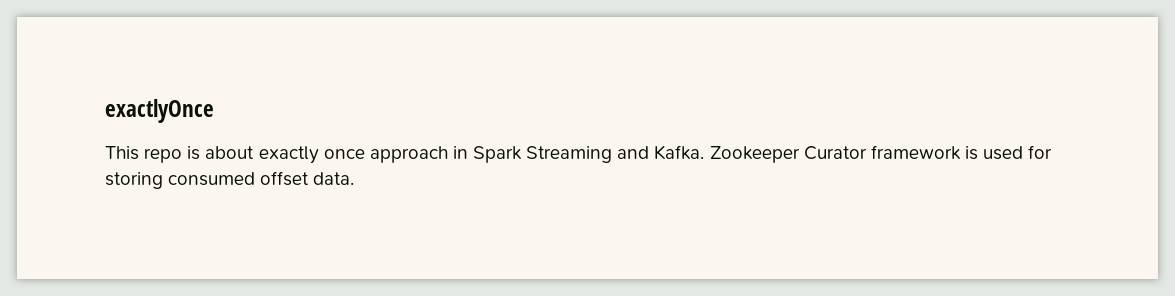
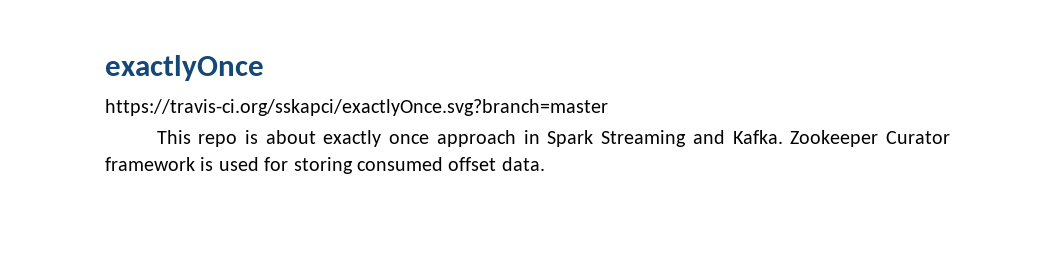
+ https://travis-ci.org/sskapci/exactlyOnce.svg?branch=master

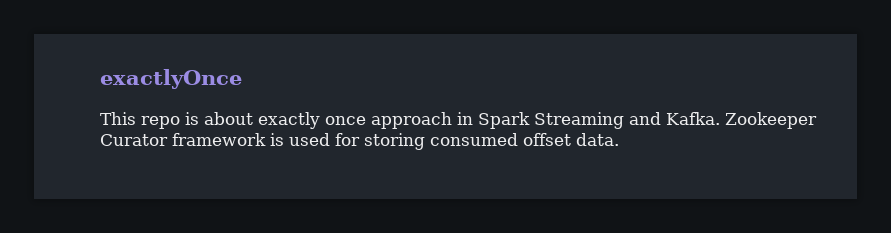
- https://travis-ci.org/sskapci/exactlyOnce.svg?branch=master

